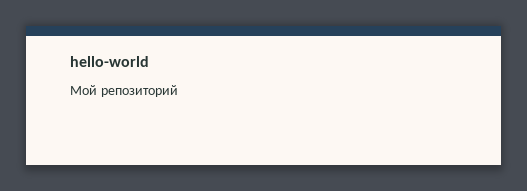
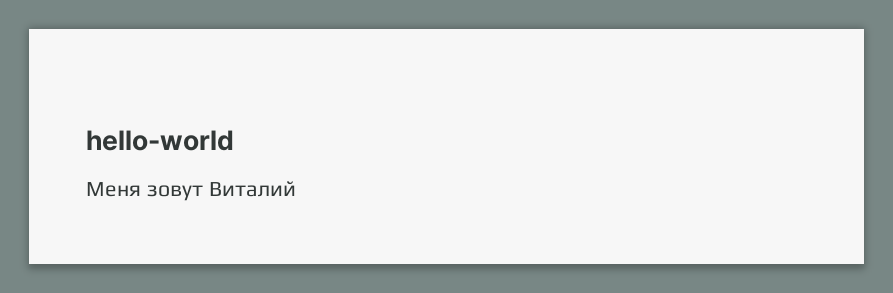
- Мой репозиторий
+ Меня зовут Виталий

